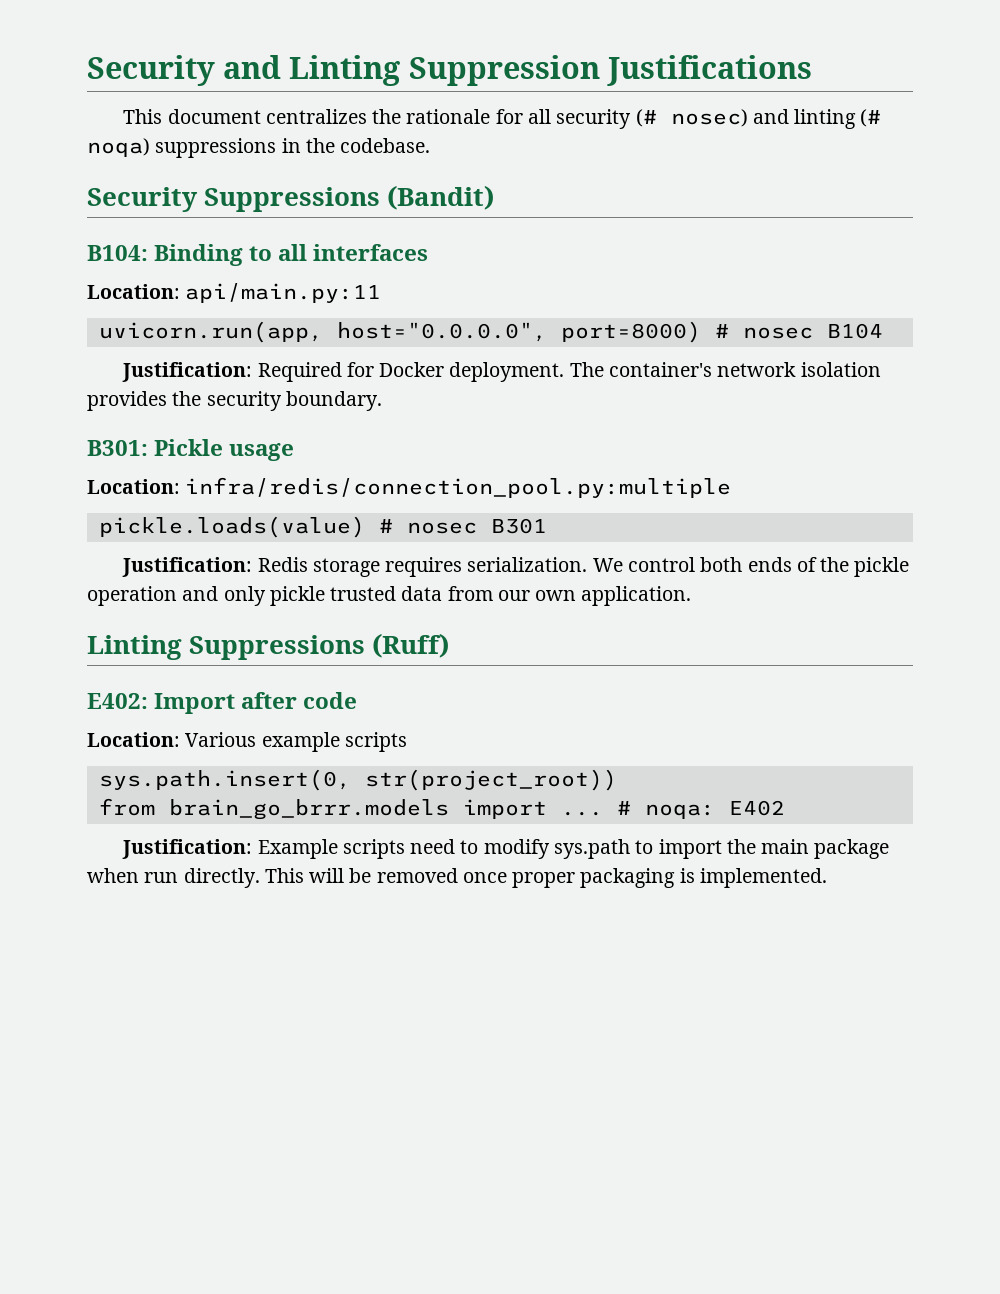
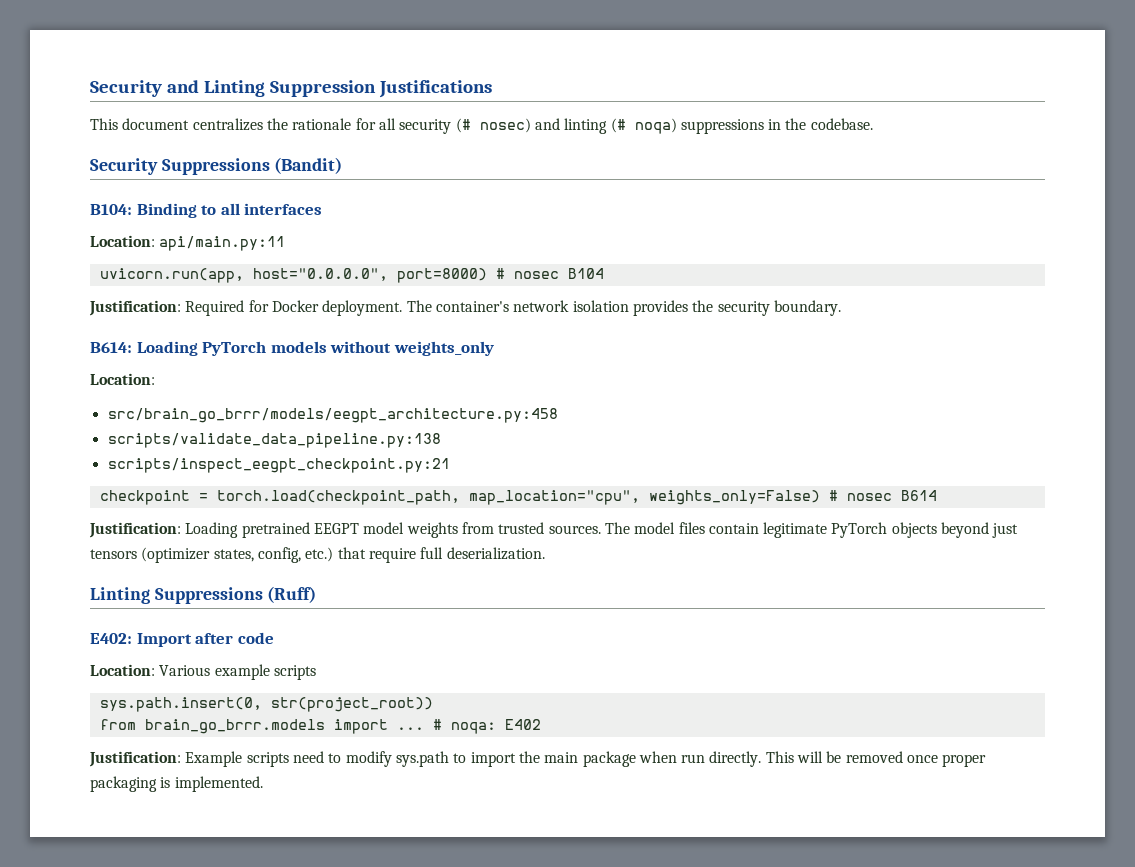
- B301: Pickle usage
- Location: infra/redis/connection_pool.py:multiple
- pickle.loads(value) # nosec B301
- Justification: Redis storage requires serialization. We control both ends of the pickle operation and only pickle trusted data from our own application.
+ B614: Loading PyTorch models without weights_only
+ Location:
+ src/brain_go_brrr/models/eegpt_architecture.py:458
+ scripts/validate_data_pipeline.py:138
+ scripts/inspect_eegpt_checkpoint.py:21
+ checkpoint = torch.load(checkpoint_path, map_location="cpu", weights_only=False) # nosec B614
+ Justification: Loading pretrained EEGPT model weights from trusted sources. The model files contain legitimate PyTorch objects beyond just tensors (optimizer states, config, etc.) that require full deserialization.

